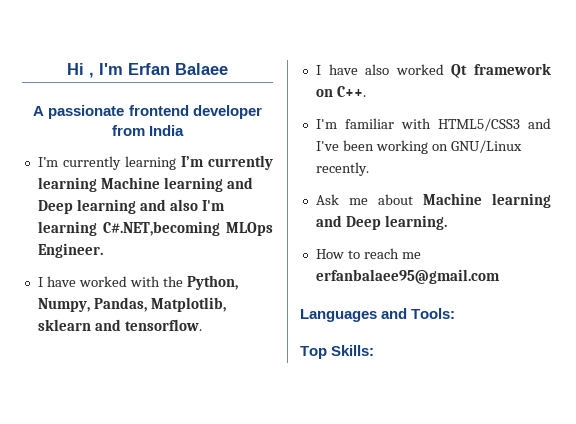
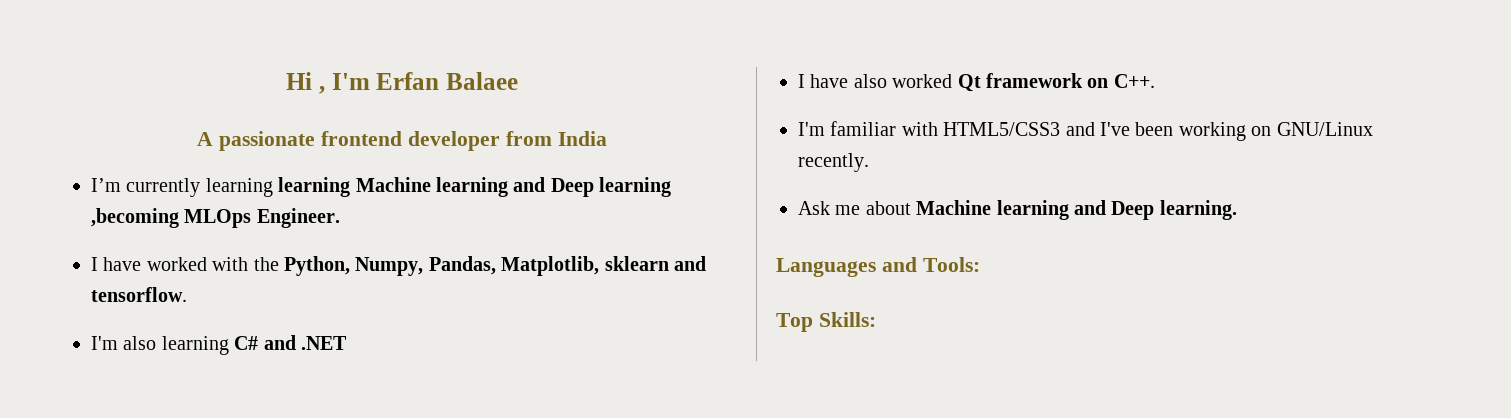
- I’m currently learning I’m currently learning Machine learning and Deep learning and also I'm learning C#.NET,becoming MLOps Engineer.
+ I’m currently learning learning Machine learning and Deep learning ,becoming MLOps Engineer.
+ I'm also learning C# and .NET
- How to reach me erfanbalaee95@gmail.com

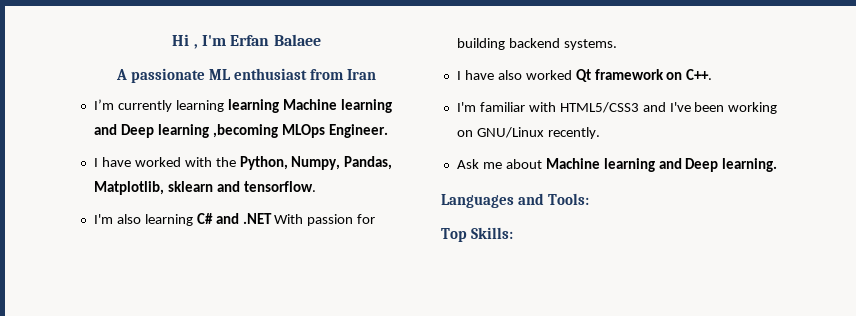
- A passionate frontend developer from India
+ A passionate ML enthusiast from Iran
- I'm also learning C# and .NET
+ I'm also learning C# and .NET With passion for building backend systems.

